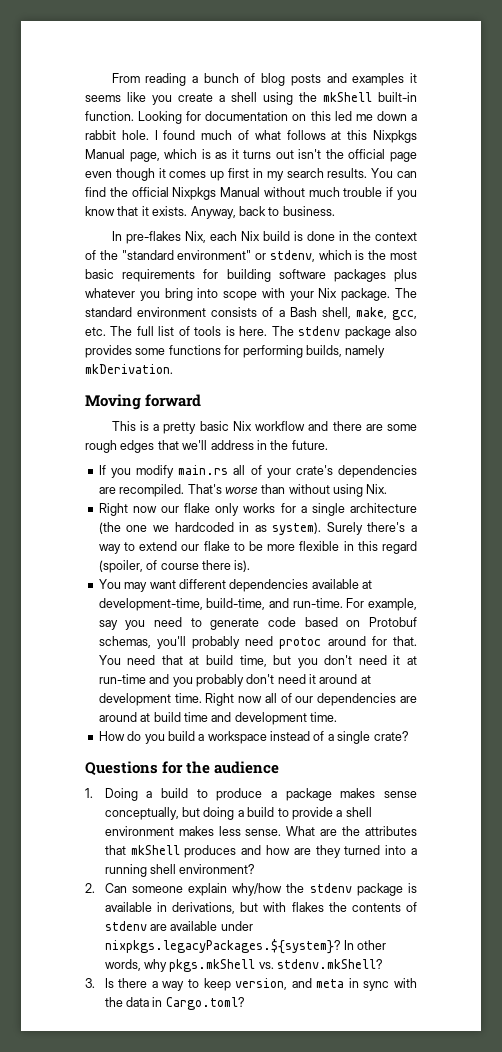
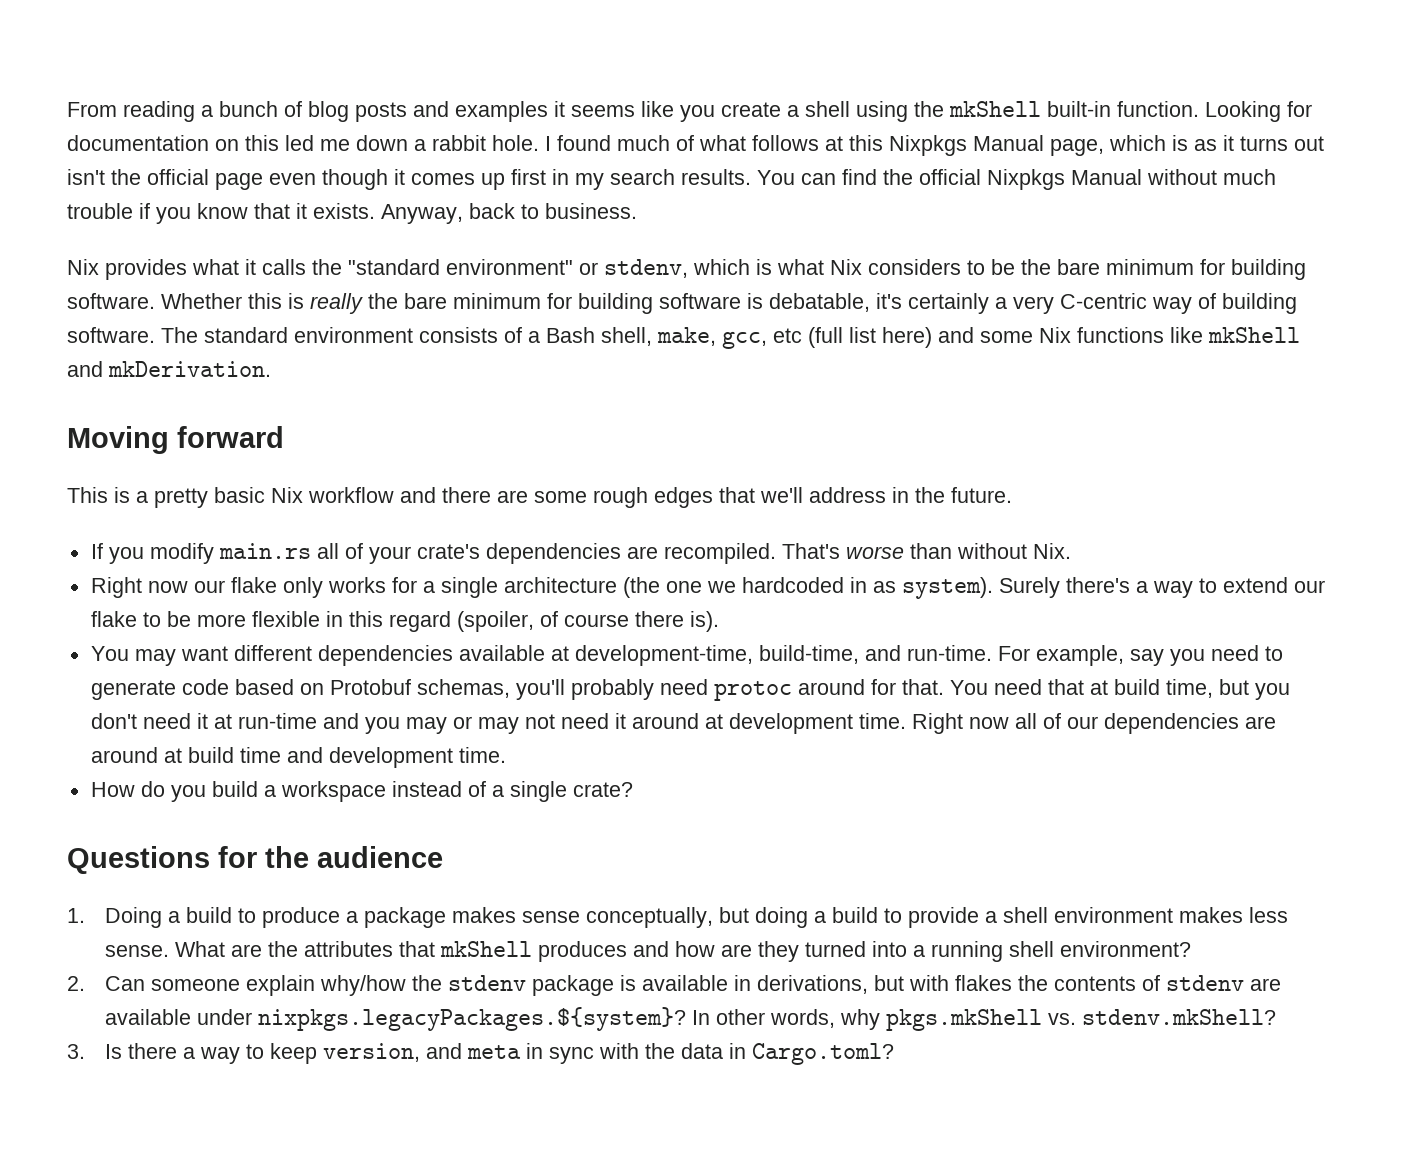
- In pre-flakes Nix, each Nix build is done in the context of the "standard environment" or stdenv, which is the most basic requirements for building software packages plus whatever you bring into scope with your Nix package.
+ Nix provides what it calls the "standard environment" or stdenv, which is what Nix considers to be the bare minimum for building software. Whether this is really the bare minimum for building software is debatable, it's certainly a very C-centric way of building software.
- The standard environment consists of a Bash shell, make, gcc, etc. The full list of tools is here. The stdenv package also provides some functions for performing builds, namely mkDerivation.
+ The standard environment consists of a Bash shell, make, gcc, etc (full list here) and some Nix functions like mkShell and mkDerivation.
- That's worse than without using Nix.
+ That's worse than without Nix.
- You need that at build time, but you don't need it at run-time and you probably don't need it around at development time.
+ You need that at build time, but you don't need it at run-time and you may or may not need it around at development time.

